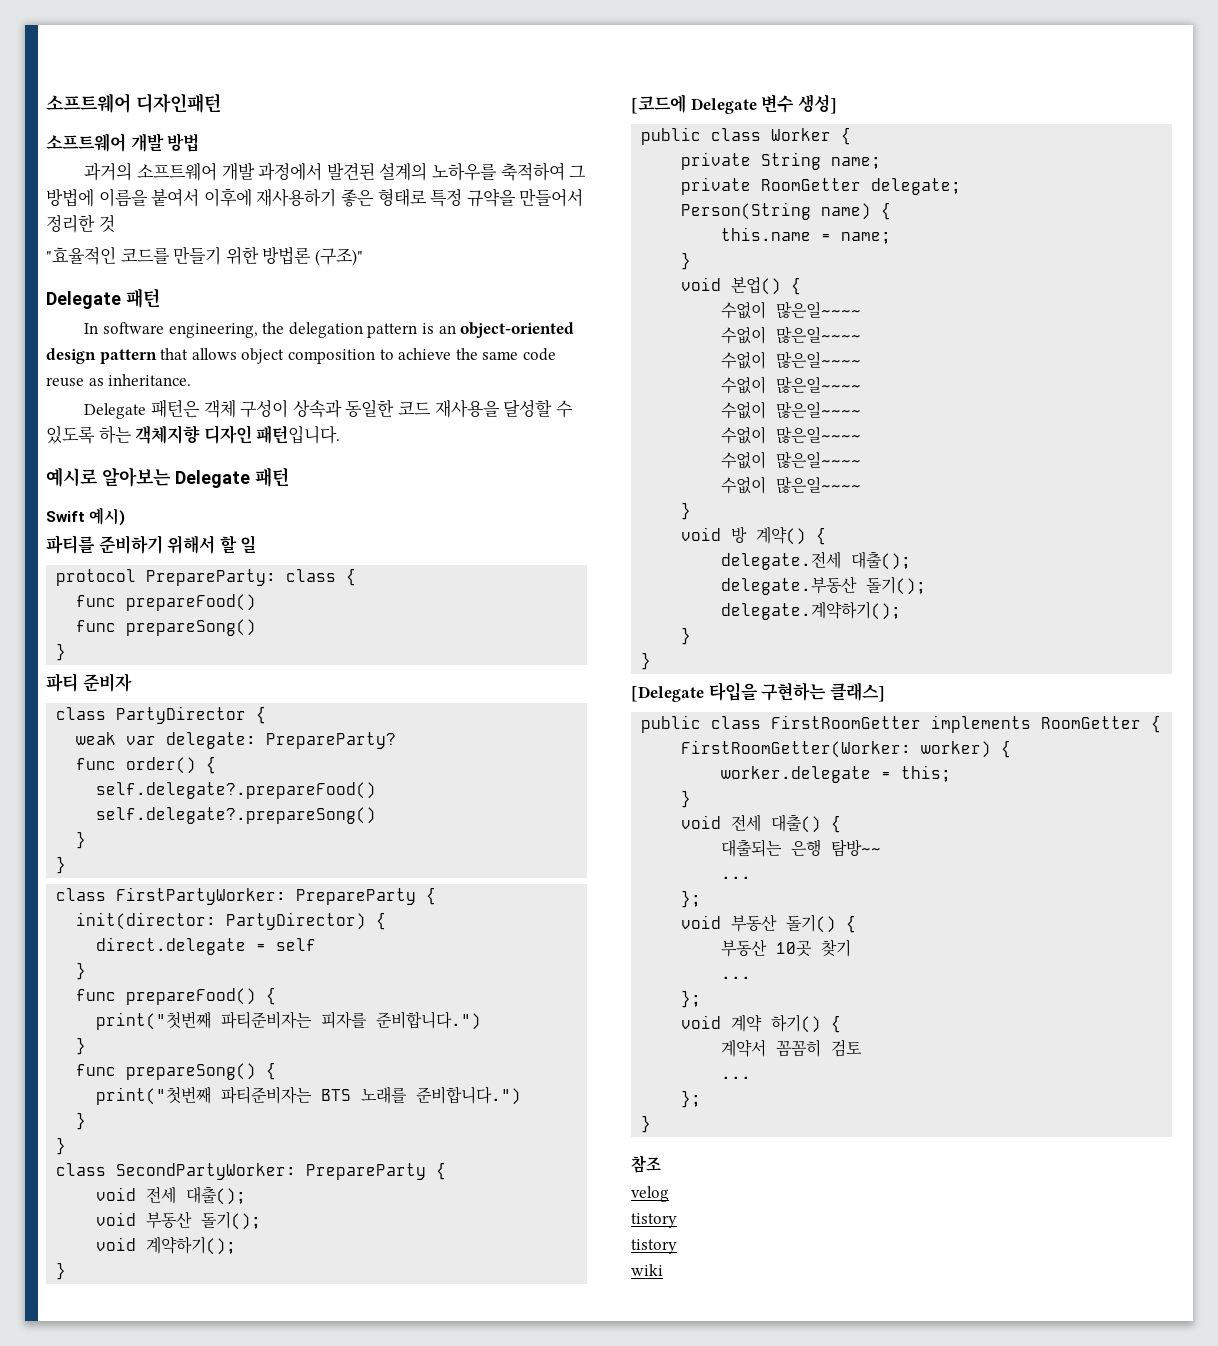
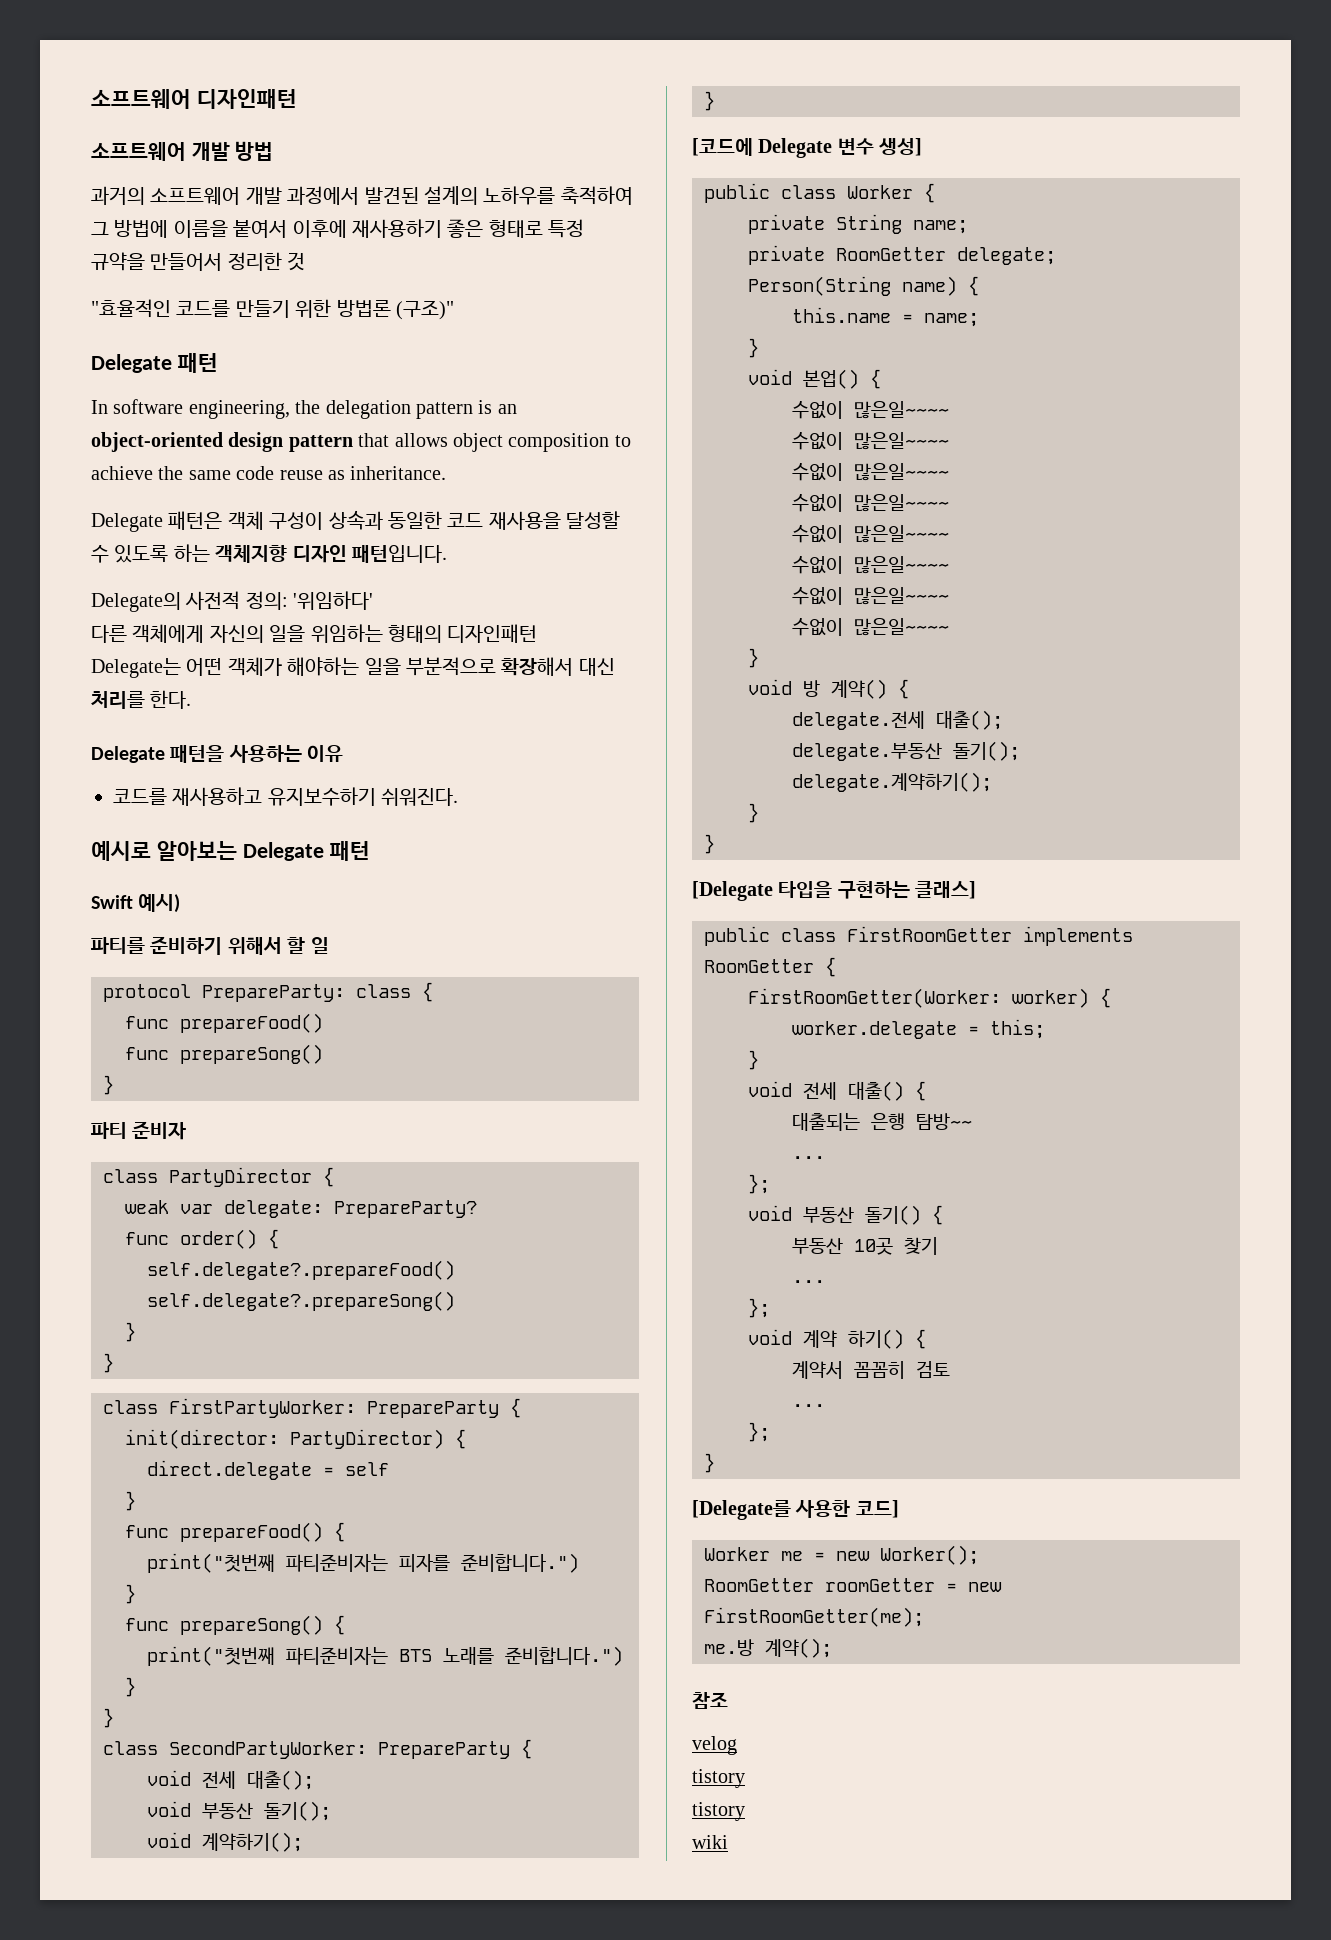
+ Delegate의 사전적 정의: '위임하다'
+ 다른 객체에게 자신의 일을 위임하는 형태의 디자인패턴
+ Delegate는 어떤 객체가 해야하는 일을 부분적으로 확장해서 대신 처리를 한다.
+ Delegate 패턴을 사용하는 이유
+ 코드를 재사용하고 유지보수하기 쉬워진다.
+ [Delegate를 사용한 코드]
+ Worker me = new Worker();
+ RoomGetter roomGetter = new FirstRoomGetter(me);
+ me.방 계약();

